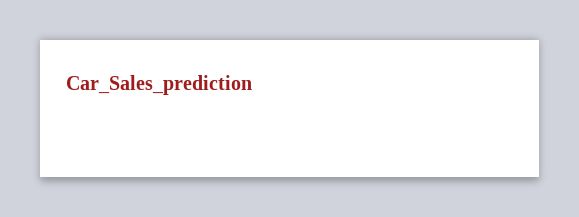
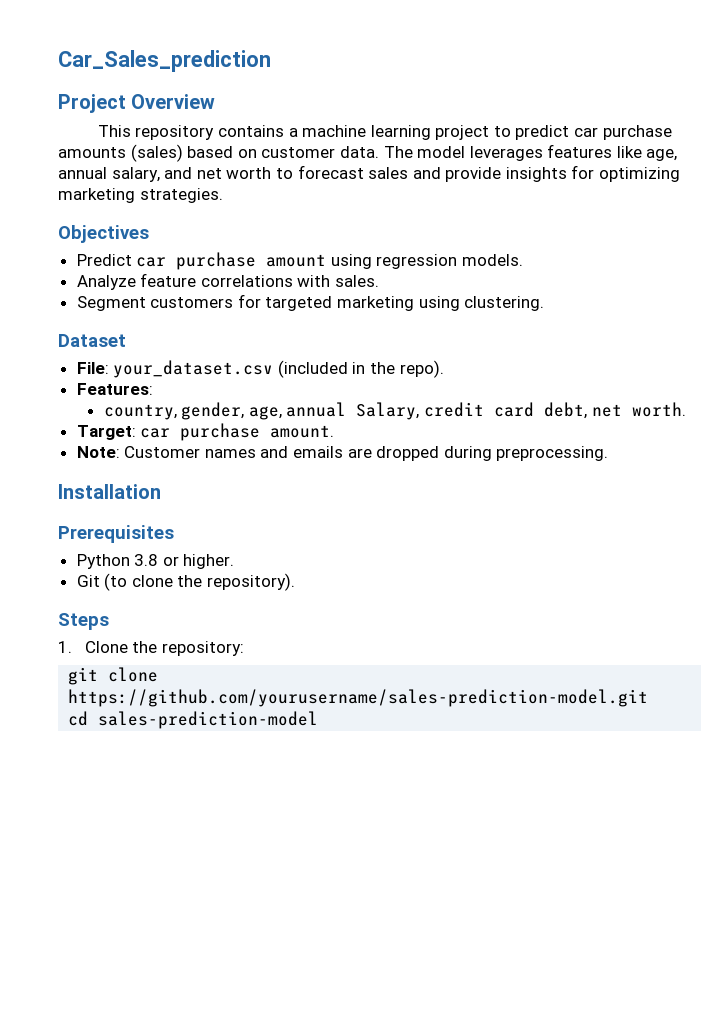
+ Project Overview
+ This repository contains a machine learning project to predict car purchase amounts (sales) based on customer data. The model leverages features like age, annual salary, and net worth to forecast sales and provide insights for optimizing marketing strategies.
+ Objectives
+ Predict car purchase amount using regression models.
+ Analyze feature correlations with sales.
+ Segment customers for targeted marketing using clustering.
+ Dataset
+ File: your_dataset.csv (included in the repo).
+ Features:
+ country, gender, age, annual Salary, credit card debt, net worth.
+ Target: car purchase amount.
+ Note: Customer names and emails are dropped during preprocessing.
+ Installation
+ Prerequisites
+ Python 3.8 or higher.
+ Git (to clone the repository).
+ Steps
+ 1. Clone the repository:
+ git clone https://github.com/yourusername/sales-prediction-model.git
+ cd sales-prediction-model

